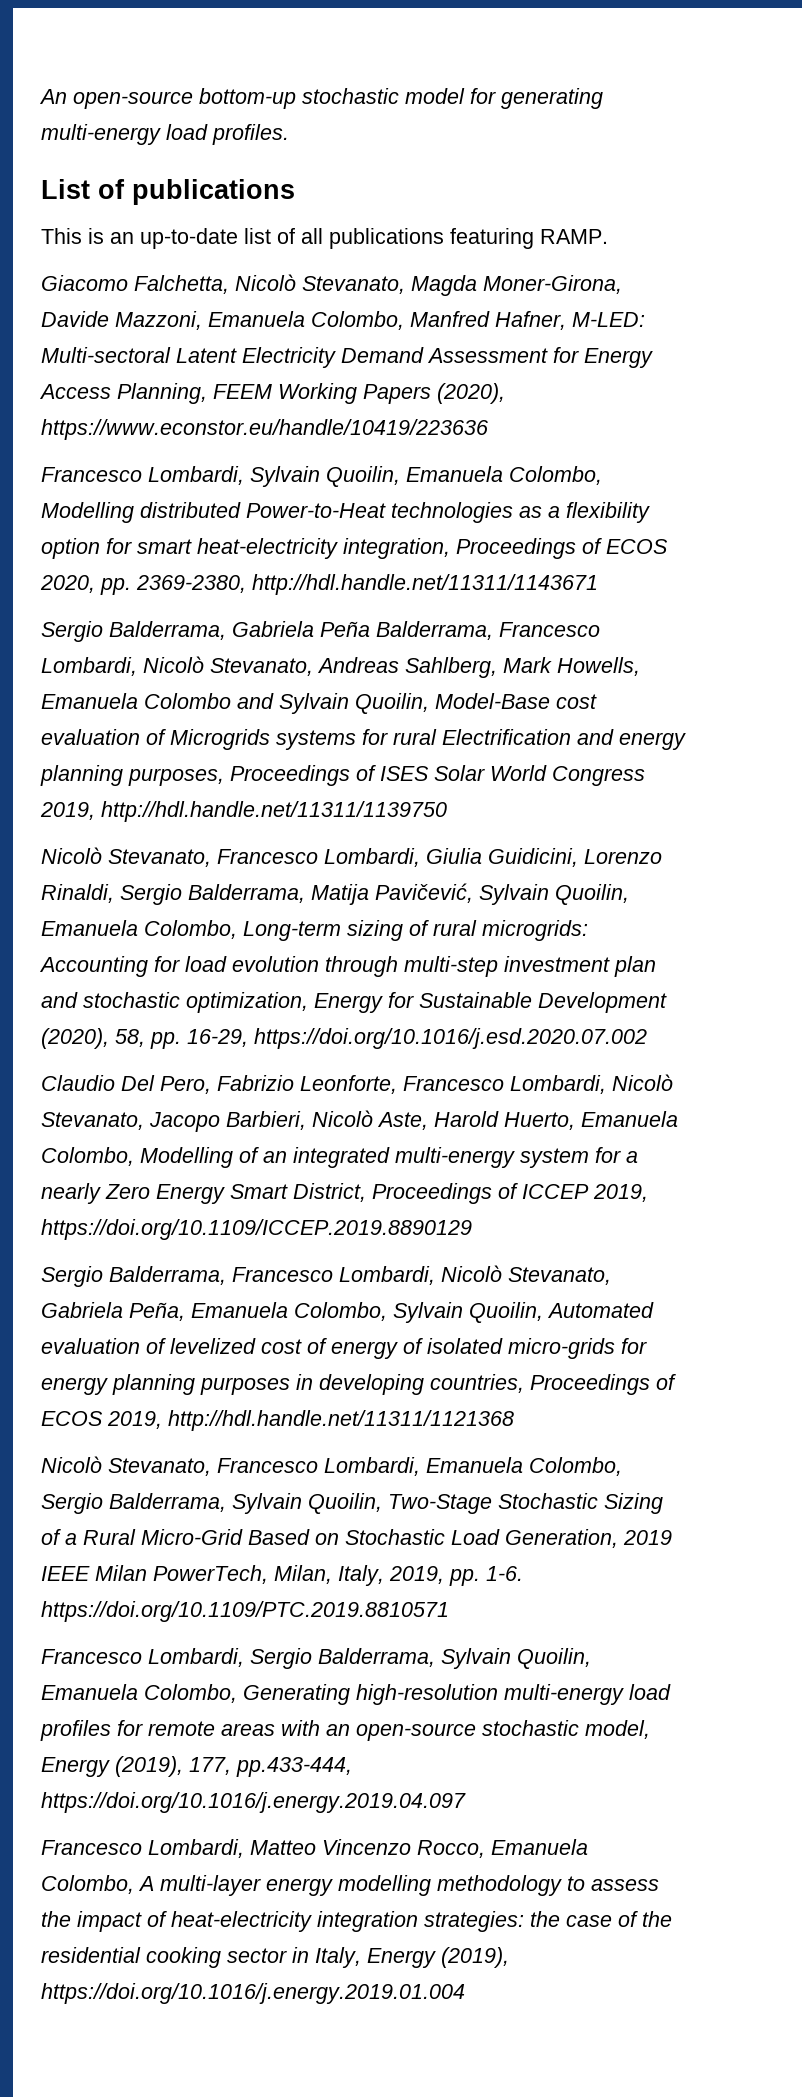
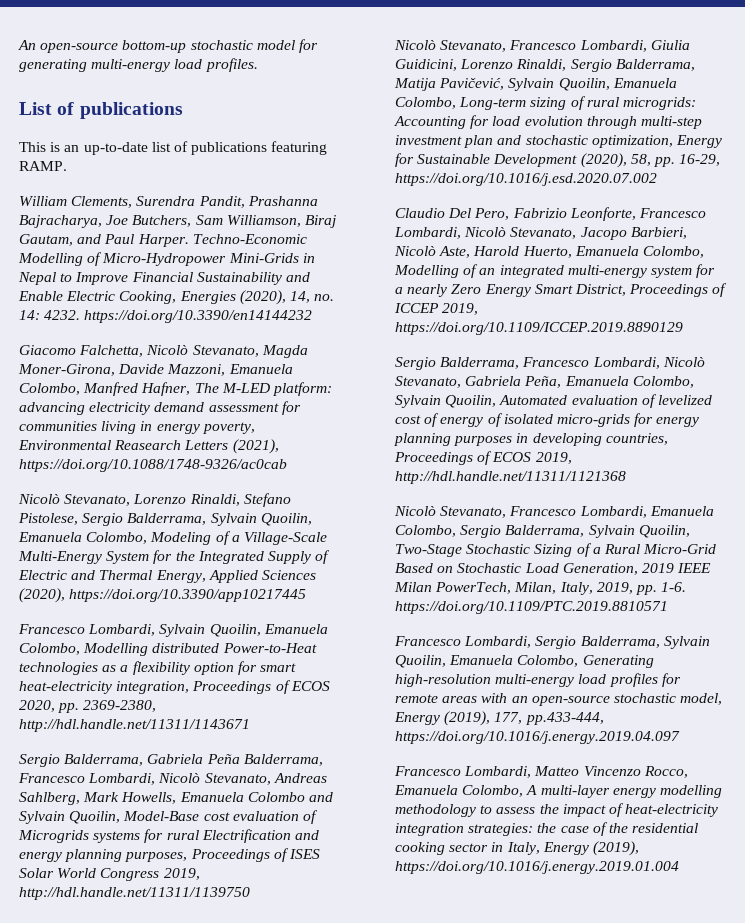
- This is an up-to-date list of all publications featuring RAMP.
+ This is an up-to-date list of publications featuring RAMP.
+ William Clements, Surendra Pandit, Prashanna Bajracharya, Joe Butchers, Sam Williamson, Biraj Gautam, and Paul Harper. Techno-Economic Modelling of Micro-Hydropower Mini-Grids in Nepal to Improve Financial Sustainability and Enable Electric Cooking, Energies (2020), 14, no. 14: 4232. https://doi.org/10.3390/en14144232
- Giacomo Falchetta, Nicolò Stevanato, Magda Moner-Girona, Davide Mazzoni, Emanuela Colombo, Manfred Hafner, M-LED: Multi-sectoral Latent Electricity Demand Assessment for Energy Access Planning, FEEM Working Papers (2020), https://www.econstor.eu/handle/10419/223636
+ Giacomo Falchetta, Nicolò Stevanato, Magda Moner-Girona, Davide Mazzoni, Emanuela Colombo, Manfred Hafner, The M-LED platform: advancing electricity demand assessment for communities living in energy poverty, Environmental Reasearch Letters (2021), https://doi.org/10.1088/1748-9326/ac0cab
+ Nicolò Stevanato, Lorenzo Rinaldi, Stefano Pistolese, Sergio Balderrama, Sylvain Quoilin, Emanuela Colombo, Modeling of a Village-Scale Multi-Energy System for the Integrated Supply of Electric and Thermal Energy, Applied Sciences (2020), https://doi.org/10.3390/app10217445

